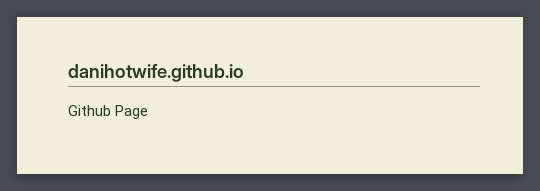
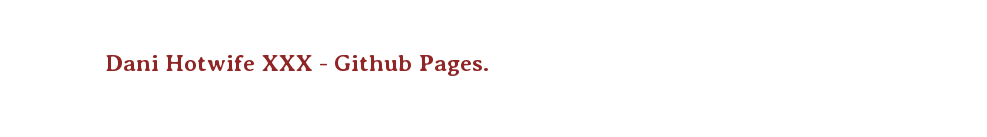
- danihotwife.github.io
- Github Page
+ Dani Hotwife XXX - Github Pages.

